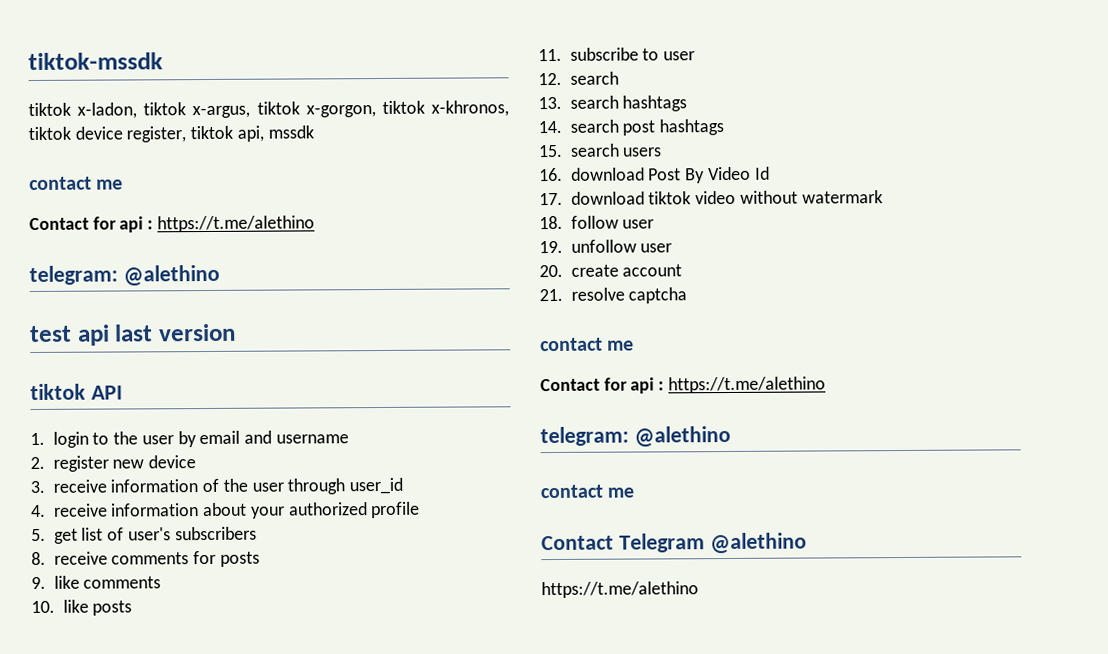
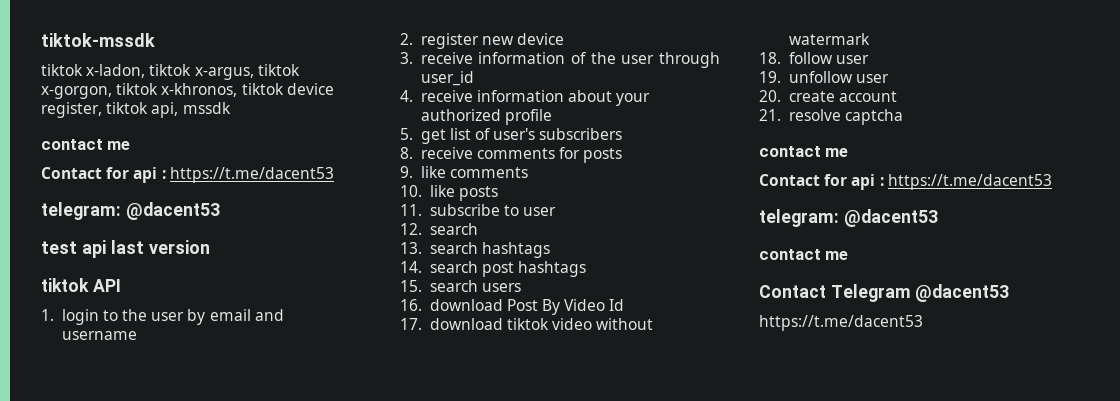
  tiktok x-ladon, tiktok x-argus, tiktok x-gorgon, tiktok x-khronos, tiktok device register, tiktok api, mssdk
  contact me
- Contact for api : https://t.me/alethino
- telegram: @alethino
+ Contact for api : https://t.me/dacent53
+ telegram: @dacent53
  21. resolve captcha
  contact me
- Contact for api : https://t.me/alethino
- telegram: @alethino
+ Contact for api : https://t.me/dacent53
+ telegram: @dacent53
- Contact Telegram @alethino
- https://t.me/alethino
+ Contact Telegram @dacent53
+ https://t.me/dacent53

